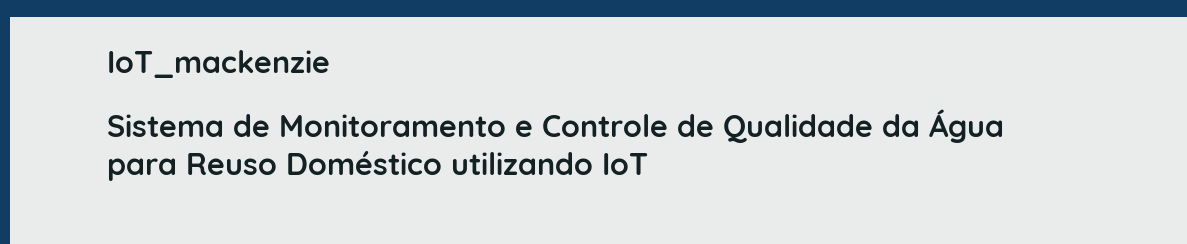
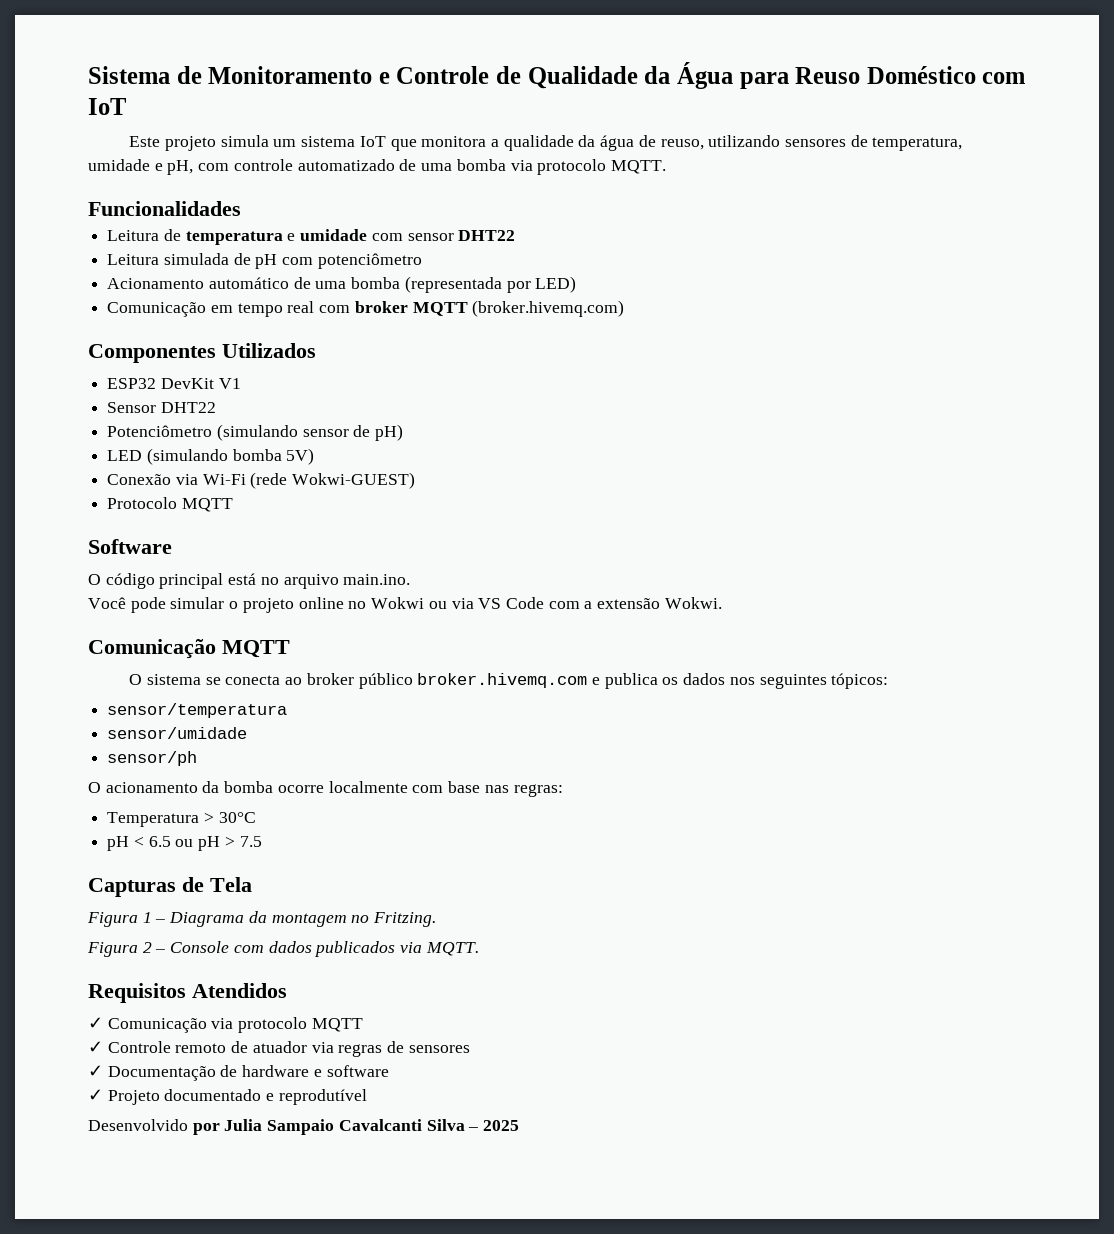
- IoT_mackenzie
- Sistema de Monitoramento e Controle de Qualidade da Água para Reuso Doméstico utilizando IoT
+ Sistema de Monitoramento e Controle de Qualidade da Água para Reuso Doméstico com IoT
+ Este projeto simula um sistema IoT que monitora a qualidade da água de reuso, utilizando sensores de temperatura, umidade e pH, com controle automatizado de uma bomba via protocolo MQTT.
+ Funcionalidades
+ Leitura de temperatura e umidade com sensor DHT22
+ Leitura simulada de pH com potenciômetro
+ Acionamento automático de uma bomba (representada por LED)
+ Comunicação em tempo real com broker MQTT (broker.hivemq.com)
+ Componentes Utilizados
+ ESP32 DevKit V1
+ Sensor DHT22
+ Potenciômetro (simulando sensor de pH)
+ LED (simulando bomba 5V)
+ Conexão via Wi-Fi (rede Wokwi-GUEST)
+ Protocolo MQTT
+ Software
+ O código principal está no arquivo main.ino.
+ Você pode simular o projeto online no Wokwi ou via VS Code com a extensão Wokwi.
+ Comunicação MQTT
+ O sistema se conecta ao broker público broker.hivemq.com e publica os dados nos seguintes tópicos:
+ sensor/temperatura
+ sensor/umidade
+ sensor/ph
+ O acionamento da bomba ocorre localmente com base nas regras:
+ Temperatura > 30°C
+ pH < 6.5 ou pH > 7.5
+ Capturas de Tela
+ Figura 1 – Diagrama da montagem no Fritzing.
+ Figura 2 – Console com dados publicados via MQTT.
+ Requisitos Atendidos
+ ✓ Comunicação via protocolo MQTT
+ ✓ Controle remoto de atuador via regras de sensores
+ ✓ Documentação de hardware e software
+ ✓ Projeto documentado e reprodutível
+ Desenvolvido por Julia Sampaio Cavalcanti Silva – 2025

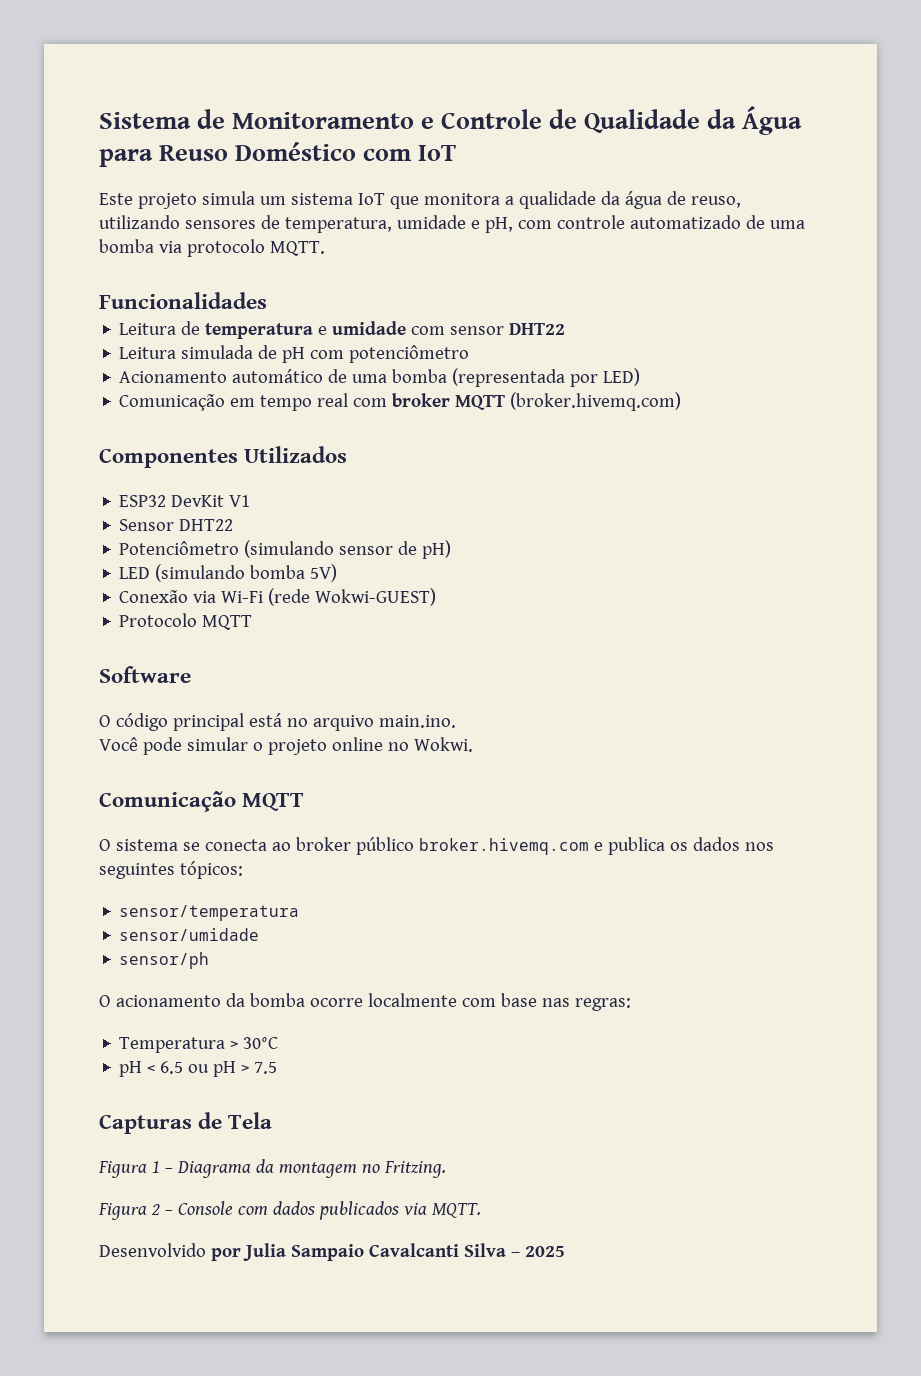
- Você pode simular o projeto online no Wokwi ou via VS Code com a extensão Wokwi.
+ Você pode simular o projeto online no Wokwi.
- Requisitos Atendidos
- ✓ Comunicação via protocolo MQTT
- ✓ Controle remoto de atuador via regras de sensores
- ✓ Documentação de hardware e software
- ✓ Projeto documentado e reprodutível

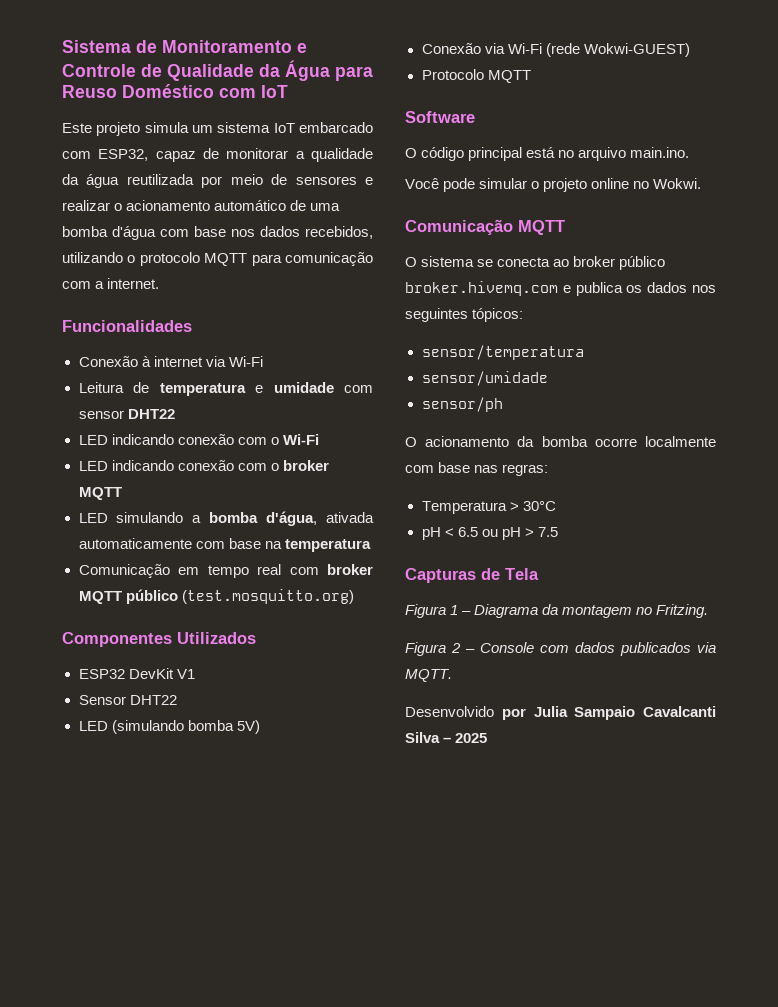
- Este projeto simula um sistema IoT que monitora a qualidade da água de reuso, utilizando sensores de temperatura, umidade e pH, com controle automatizado de uma bomba via protocolo MQTT.
+ Este projeto simula um sistema IoT embarcado com ESP32, capaz de monitorar a qualidade da água reutilizada por meio de sensores e realizar o acionamento automático de uma bomba d'água com base nos dados recebidos, utilizando o protocolo MQTT para comunicação com a internet.
  Funcionalidades
+ Conexão à internet via Wi-Fi
- Leitura simulada de pH com potenciômetro
- Acionamento automático de uma bomba (representada por LED)
+ LED indicando conexão com o Wi-Fi
+ LED indicando conexão com o broker MQTT
+ LED simulando a bomba d'água, ativada automaticamente com base na temperatura
- Comunicação em tempo real com broker MQTT (broker.hivemq.com)
+ Comunicação em tempo real com broker MQTT público (test.mosquitto.org)
- Potenciômetro (simulando sensor de pH)

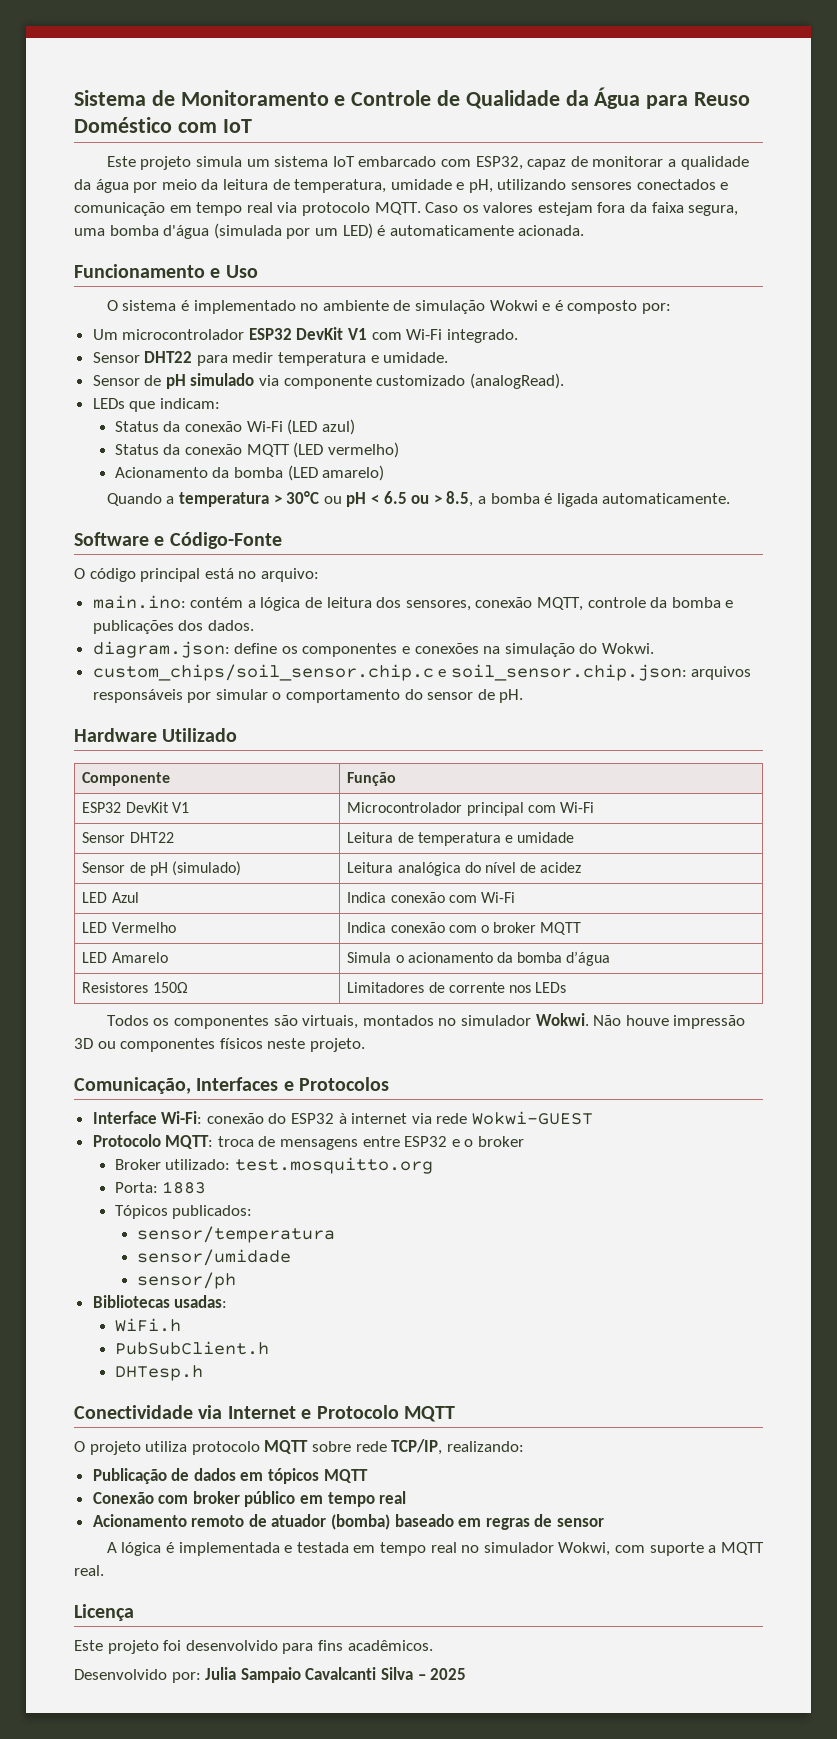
- Este projeto simula um sistema IoT embarcado com ESP32, capaz de monitorar a qualidade da água reutilizada por meio de sensores e realizar o acionamento automático de uma bomba d'água com base nos dados recebidos, utilizando o protocolo MQTT para comunicação com a internet.
- Funcionalidades
- Conexão à internet via Wi-Fi
- Leitura de temperatura e umidade com sensor DHT22
- LED indicando conexão com o Wi-Fi
- LED indicando conexão com o broker MQTT
- LED simulando a bomba d'água, ativada automaticamente com base na temperatura
- Comunicação em tempo real com broker MQTT público (test.mosquitto.org)
- Componentes Utilizados
- ESP32 DevKit V1
- Sensor DHT22
- LED (simulando bomba 5V)
- Conexão via Wi-Fi (rede Wokwi-GUEST)
- Protocolo MQTT
+ Este projeto simula um sistema IoT embarcado com ESP32, capaz de monitorar a qualidade da água por meio da leitura de temperatura, umidade e pH, utilizando sensores conectados e comunicação em tempo real via protocolo MQTT. Caso os valores estejam fora da faixa segura, uma bomba d'água (simulada por um LED) é automaticamente acionada.
+ Funcionamento e Uso
+ O sistema é implementado no ambiente de simulação Wokwi e é composto por:
+ Um microcontrolador ESP32 DevKit V1 com Wi-Fi integrado.
+ Sensor DHT22 para medir temperatura e umidade.
+ Sensor de pH simulado via componente customizado (analogRead).
+ LEDs que indicam:
+ Status da conexão Wi-Fi (LED azul)
+ Status da conexão MQTT (LED vermelho)
+ Acionamento da bomba (LED amarelo)
+ Quando a temperatura > 30°C ou pH < 6.5 ou > 8.5, a bomba é ligada automaticamente.
- Software
+ Software e Código-Fonte
- O código principal está no arquivo main.ino.
- Você pode simular o projeto online no Wokwi.
- Comunicação MQTT
- O sistema se conecta ao broker público broker.hivemq.com e publica os dados nos seguintes tópicos:
+ O código principal está no arquivo:
+ main.ino: contém a lógica de leitura dos sensores, conexão MQTT, controle da bomba e publicações dos dados.
+ diagram.json: define os componentes e conexões na simulação do Wokwi.
+ custom_chips/soil_sensor.chip.c e soil_sensor.chip.json: arquivos responsáveis por simular o comportamento do sensor de pH.
+ Hardware Utilizado
+ Componente | Função
+ ESP32 DevKit V1 | Microcontrolador principal com Wi-Fi
+ Sensor DHT22 | Leitura de temperatura e umidade
+ Sensor de pH (simulado) | Leitura analógica do nível de acidez
+ LED Azul | Indica conexão com Wi-Fi
+ LED Vermelho | Indica conexão com o broker MQTT
+ LED Amarelo | Simula o acionamento da bomba d’água
+ Resistores 150Ω | Limitadores de corrente nos LEDs
+ Todos os componentes são virtuais, montados no simulador Wokwi. Não houve impressão 3D ou componentes físicos neste projeto.
+ Comunicação, Interfaces e Protocolos
+ Interface Wi-Fi: conexão do ESP32 à internet via rede Wokwi-GUEST
+ Protocolo MQTT: troca de mensagens entre ESP32 e o broker
+ Broker utilizado: test.mosquitto.org
+ Porta: 1883
+ Tópicos publicados:
  sensor/temperatura
  sensor/umidade
  sensor/ph
- O acionamento da bomba ocorre localmente com base nas regras:
- Temperatura > 30°C
- pH < 6.5 ou pH > 7.5
- Capturas de Tela
- Figura 1 – Diagrama da montagem no Fritzing.
- Figura 2 – Console com dados publicados via MQTT.
+ Bibliotecas usadas:
+ WiFi.h
+ PubSubClient.h
+ DHTesp.h
+ Conectividade via Internet e Protocolo MQTT
+ O projeto utiliza protocolo MQTT sobre rede TCP/IP, realizando:
+ Publicação de dados em tópicos MQTT
+ Conexão com broker público em tempo real
+ Acionamento remoto de atuador (bomba) baseado em regras de sensor
+ A lógica é implementada e testada em tempo real no simulador Wokwi, com suporte a MQTT real.
+ Licença
+ Este projeto foi desenvolvido para fins acadêmicos.
- Desenvolvido por Julia Sampaio Cavalcanti Silva – 2025
+ Desenvolvido por: Julia Sampaio Cavalcanti Silva – 2025

